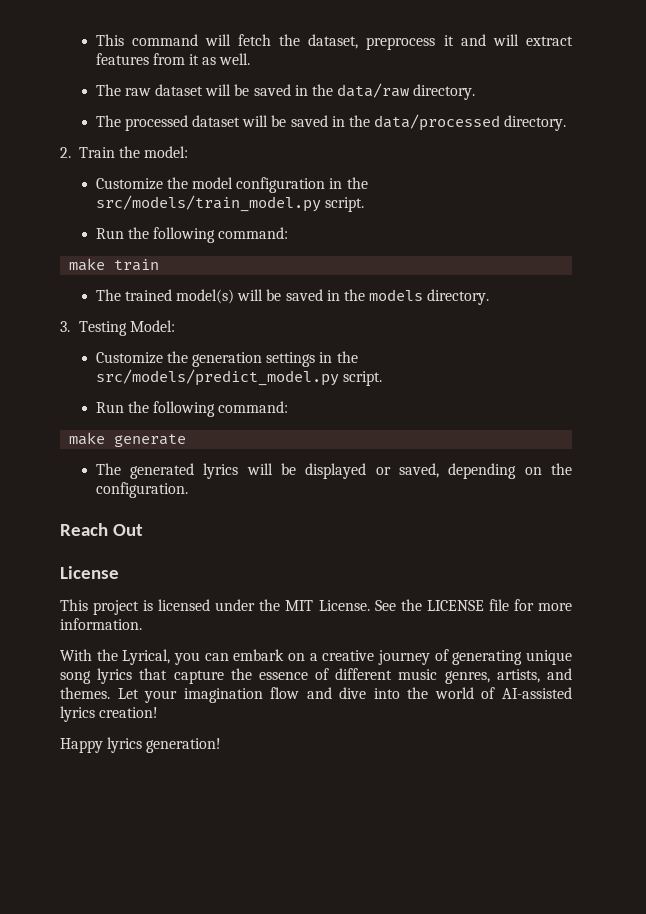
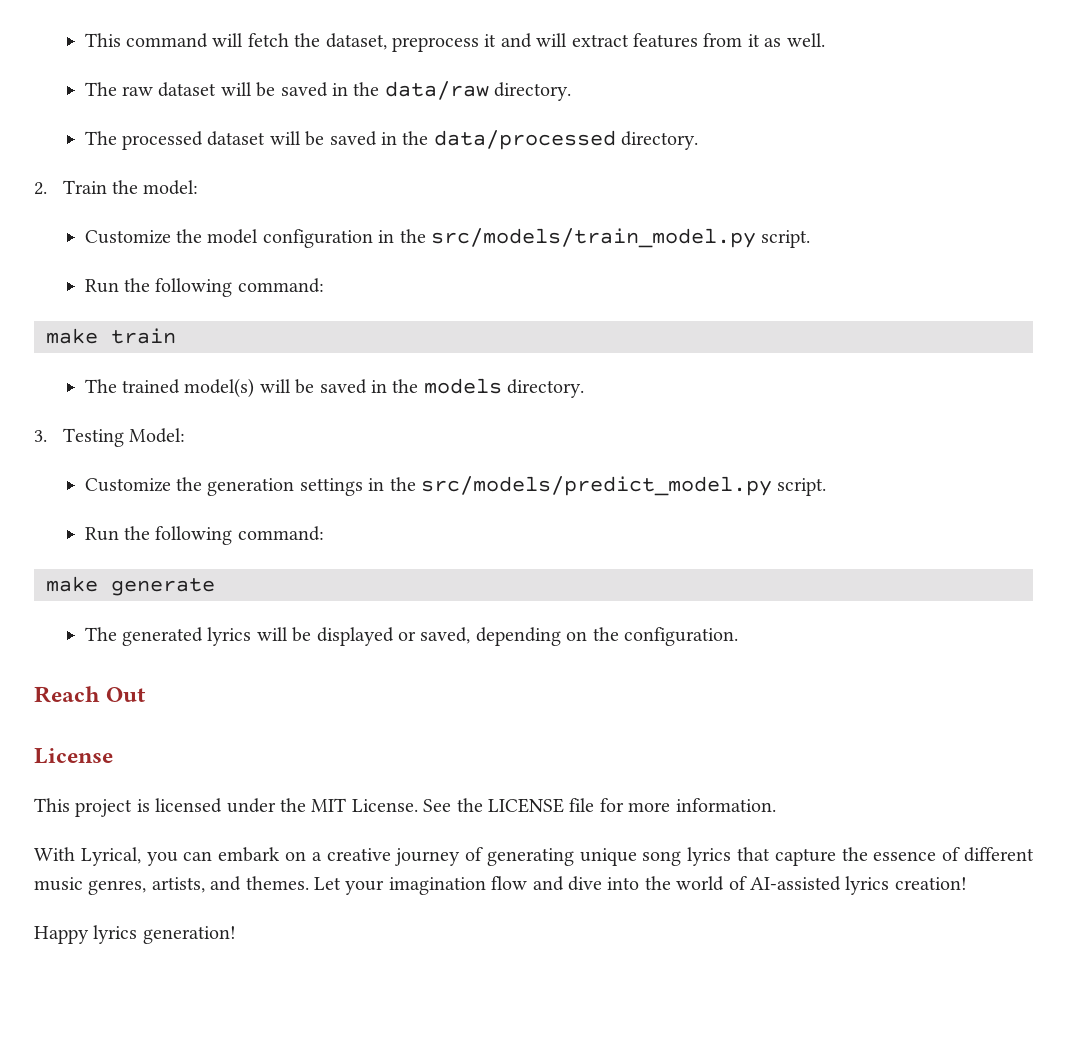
- With the Lyrical, you can embark on a creative journey of generating unique song lyrics that capture the essence of different music genres, artists, and themes.
+ With Lyrical, you can embark on a creative journey of generating unique song lyrics that capture the essence of different music genres, artists, and themes.

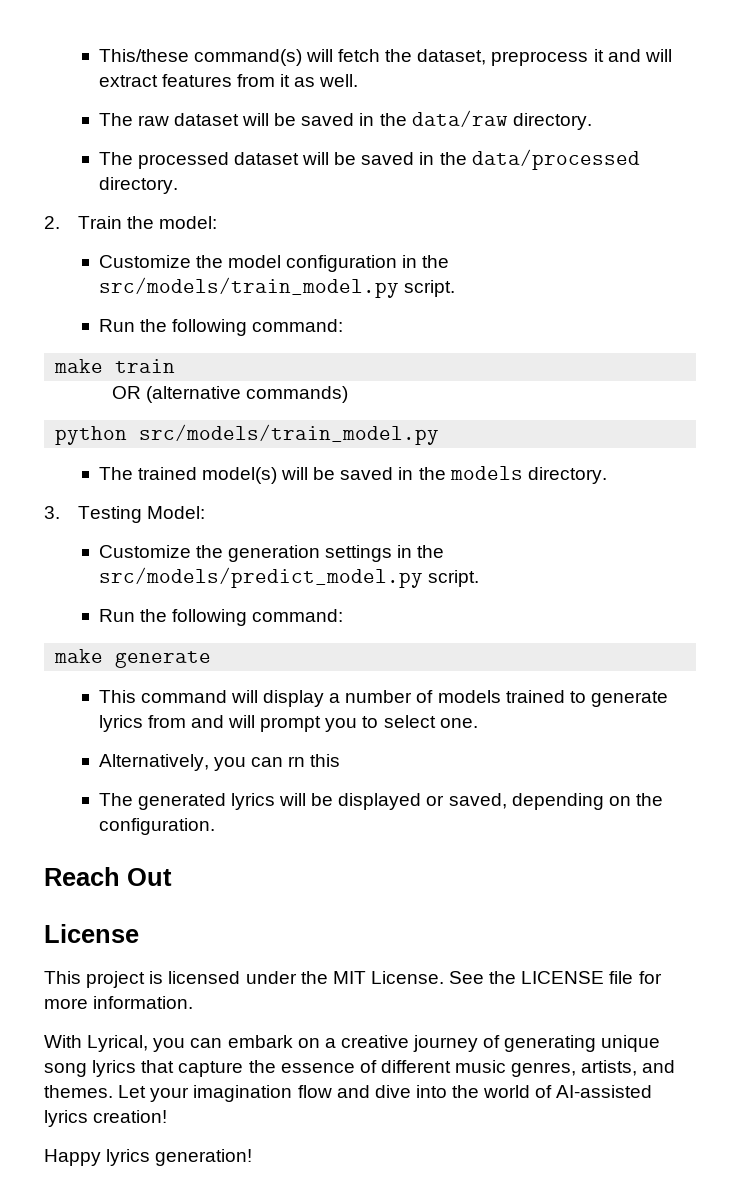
- This command will fetch the dataset, preprocess it and will extract features from it as well.
+ This/these command(s) will fetch the dataset, preprocess it and will extract features from it as well.
+ OR (alternative commands)
+ python src/models/train_model.py
+ This command will display a number of models trained to generate lyrics from and will prompt you to select one.
+ Alternatively, you can rn this

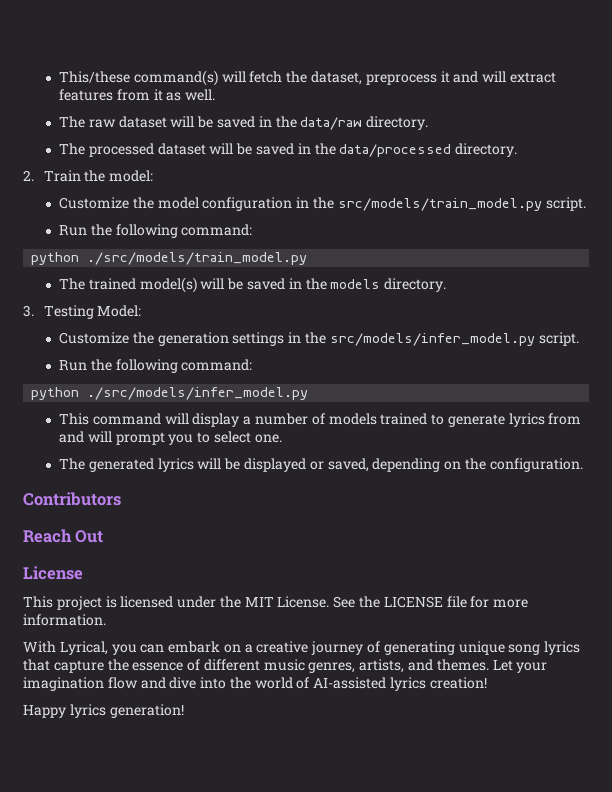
- make train
- OR (alternative commands)
- python src/models/train_model.py
+ python ./src/models/train_model.py
- Customize the generation settings in the src/models/predict_model.py script.
+ Customize the generation settings in the src/models/infer_model.py script.
  Run the following command:
- make generate
+ python ./src/models/infer_model.py
- Alternatively, you can rn this
+ Contributors

